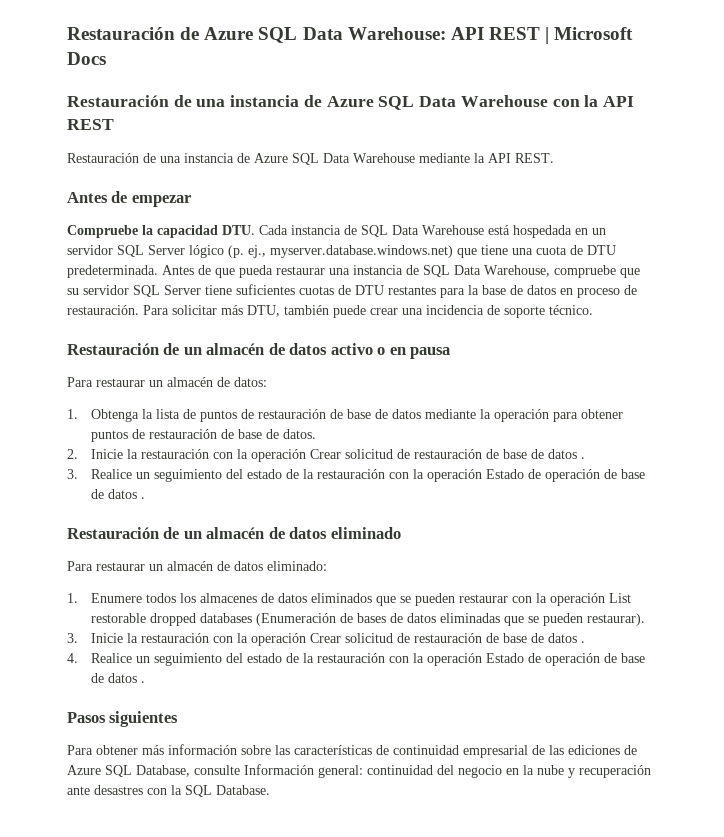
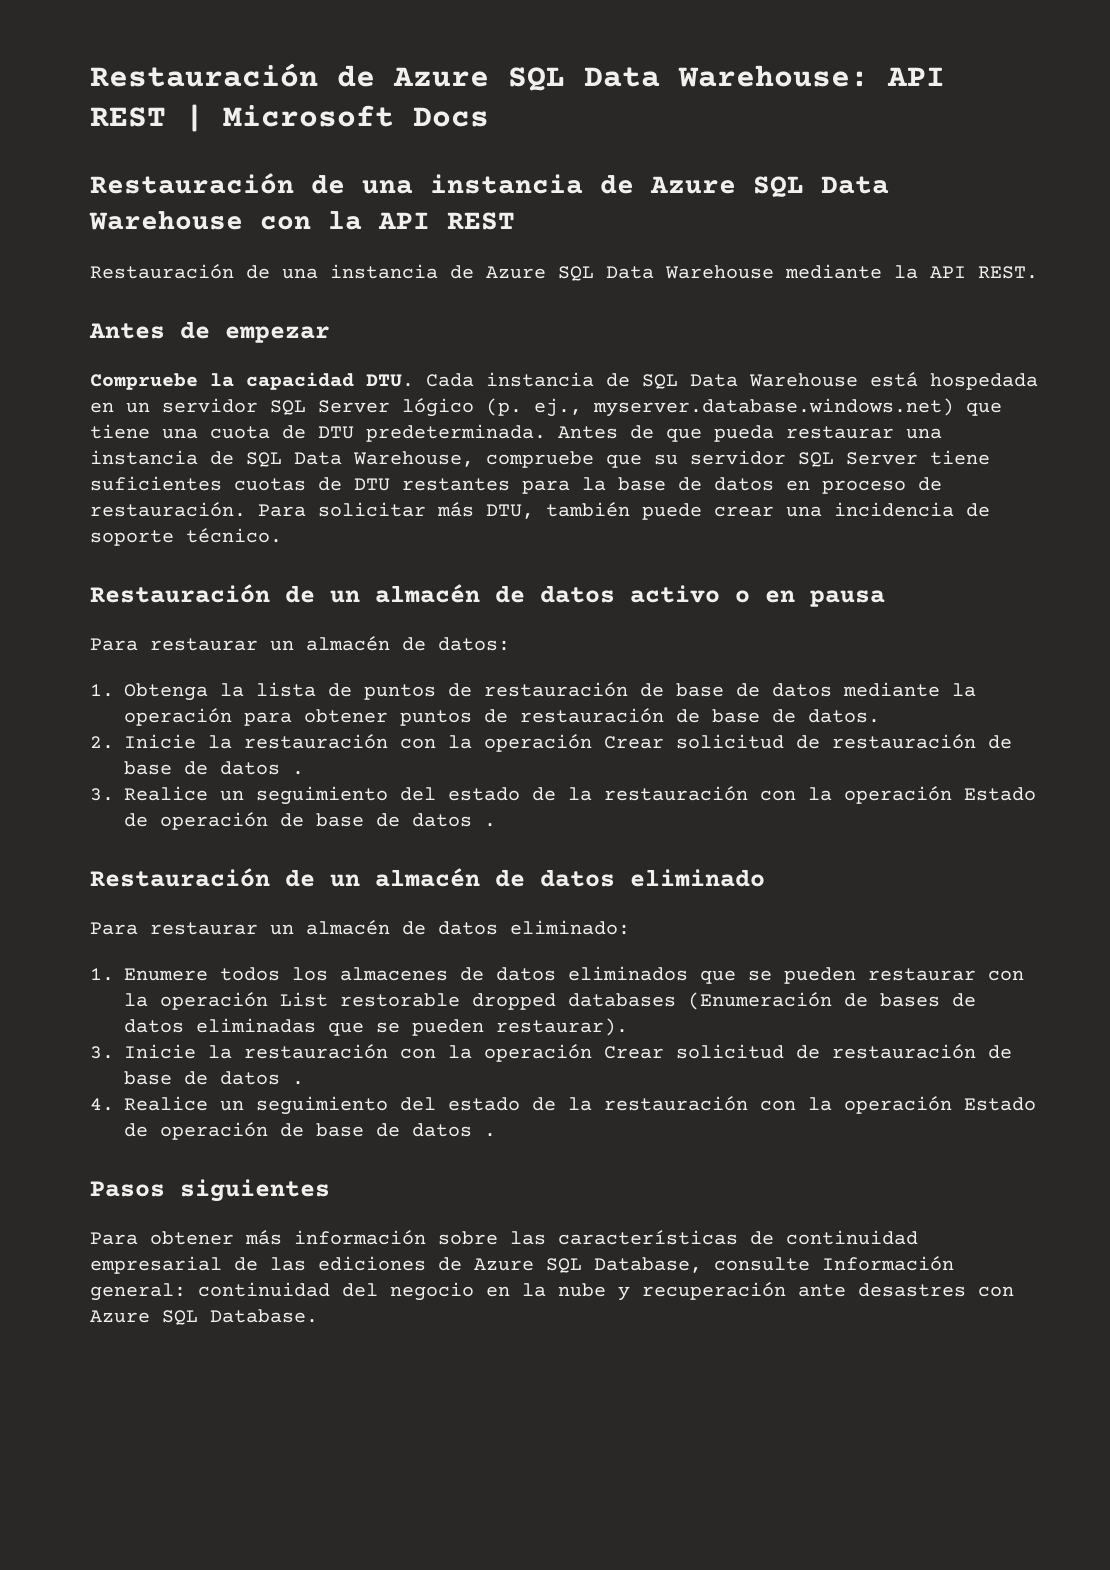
- Para obtener más información sobre las características de continuidad empresarial de las ediciones de Azure SQL Database, consulte Información general: continuidad del negocio en la nube y recuperación ante desastres con la SQL Database.
+ Para obtener más información sobre las características de continuidad empresarial de las ediciones de Azure SQL Database, consulte Información general: continuidad del negocio en la nube y recuperación ante desastres con Azure SQL Database.

